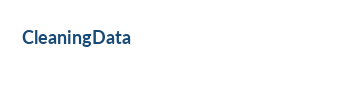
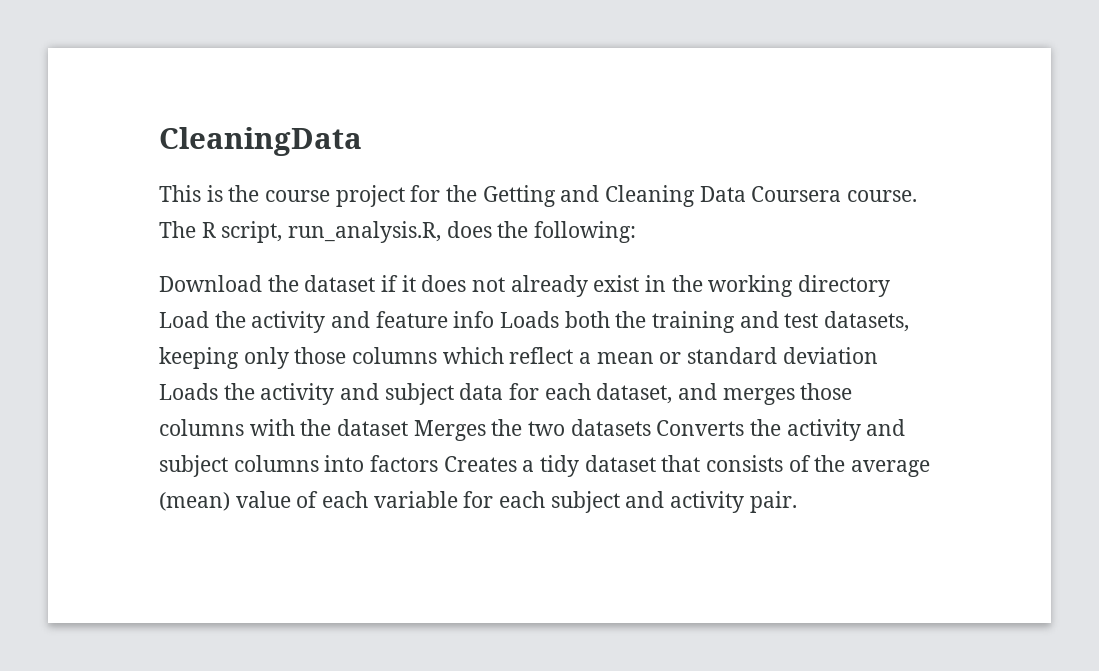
+ This is the course project for the Getting and Cleaning Data Coursera course. The R script, run_analysis.R, does the following:
+ Download the dataset if it does not already exist in the working directory Load the activity and feature info Loads both the training and test datasets, keeping only those columns which reflect a mean or standard deviation Loads the activity and subject data for each dataset, and merges those columns with the dataset Merges the two datasets Converts the activity and subject columns into factors Creates a tidy dataset that consists of the average (mean) value of each variable for each subject and activity pair.

